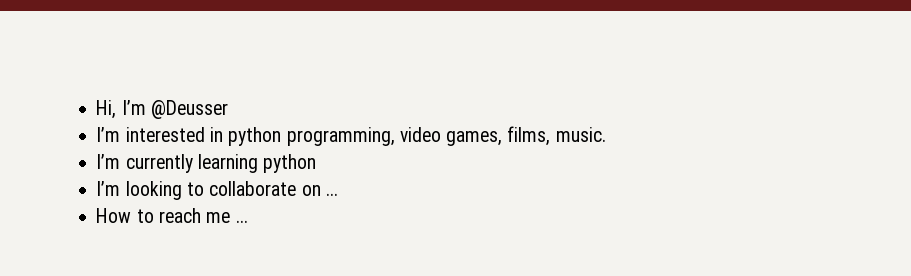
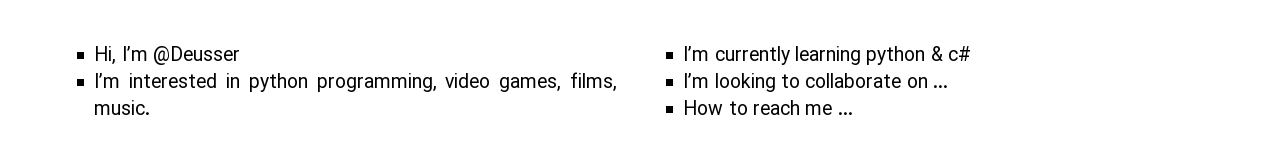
- I’m currently learning python
+ I’m currently learning python & c#

